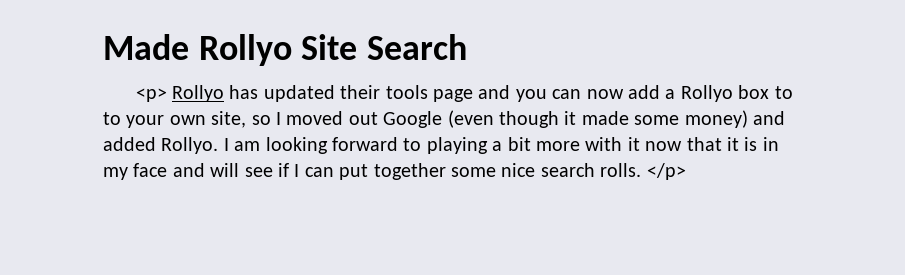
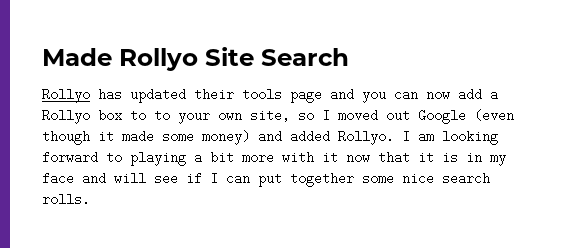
- <p> Rollyo has updated their tools page and you can now add a Rollyo box to to your own site, so I moved out Google (even though it made some money) and added Rollyo.
+ Rollyo has updated their tools page and you can now add a Rollyo box to to your own site, so I moved out Google (even though it made some money) and added Rollyo.
- </p>

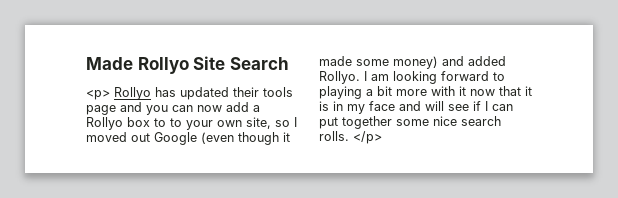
- Rollyo has updated their tools page and you can now add a Rollyo box to to your own site, so I moved out Google (even though it made some money) and added Rollyo.
+ <p> Rollyo has updated their tools page and you can now add a Rollyo box to to your own site, so I moved out Google (even though it made some money) and added Rollyo.
+ </p>

